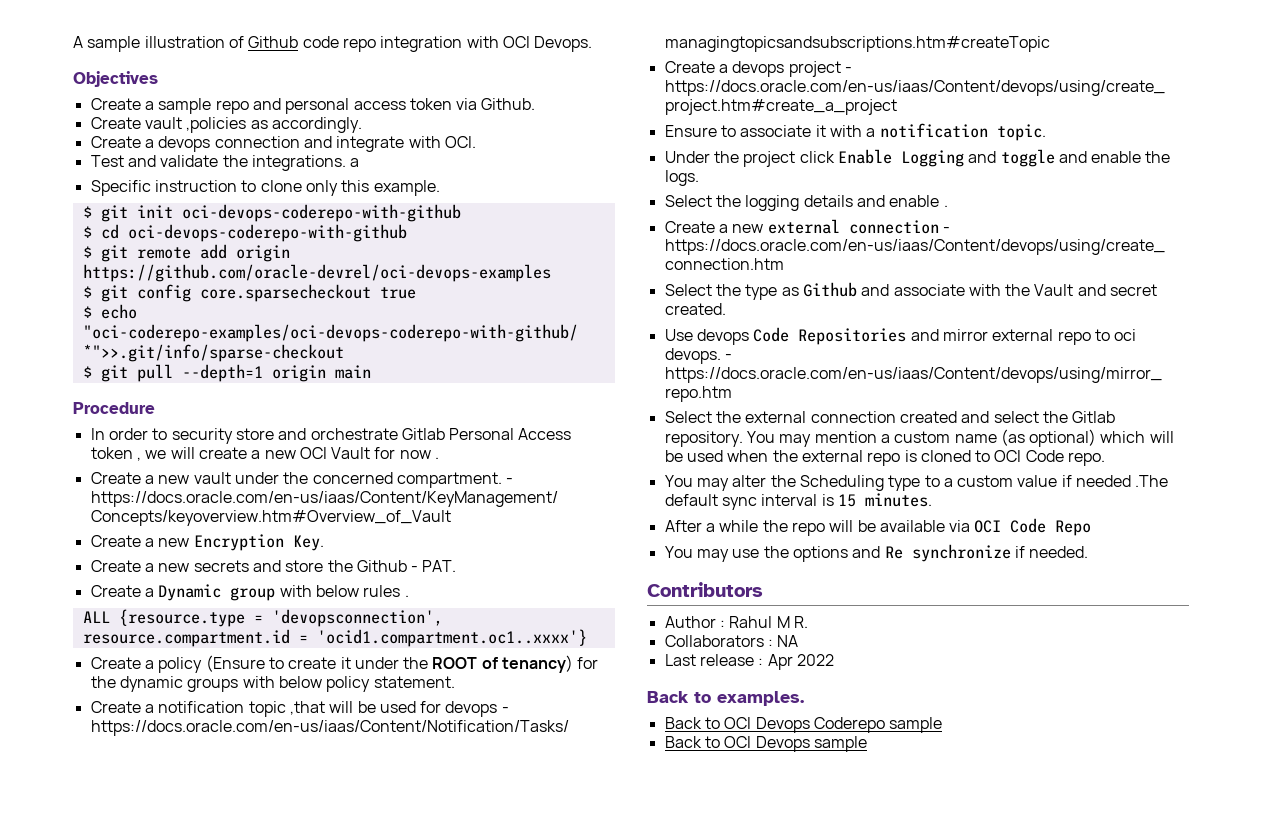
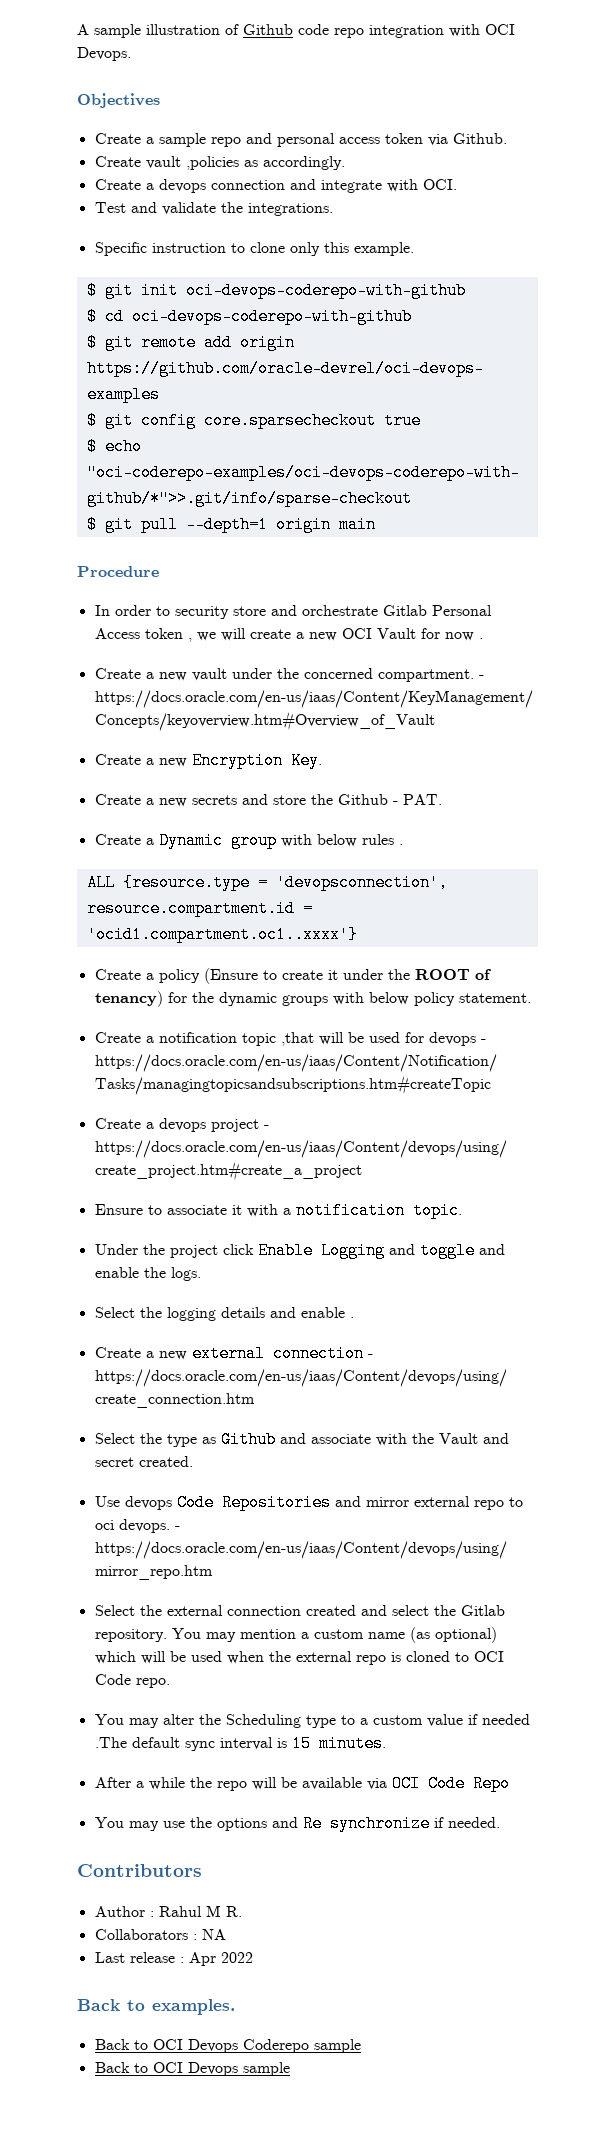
- Test and validate the integrations. a
+ Test and validate the integrations.

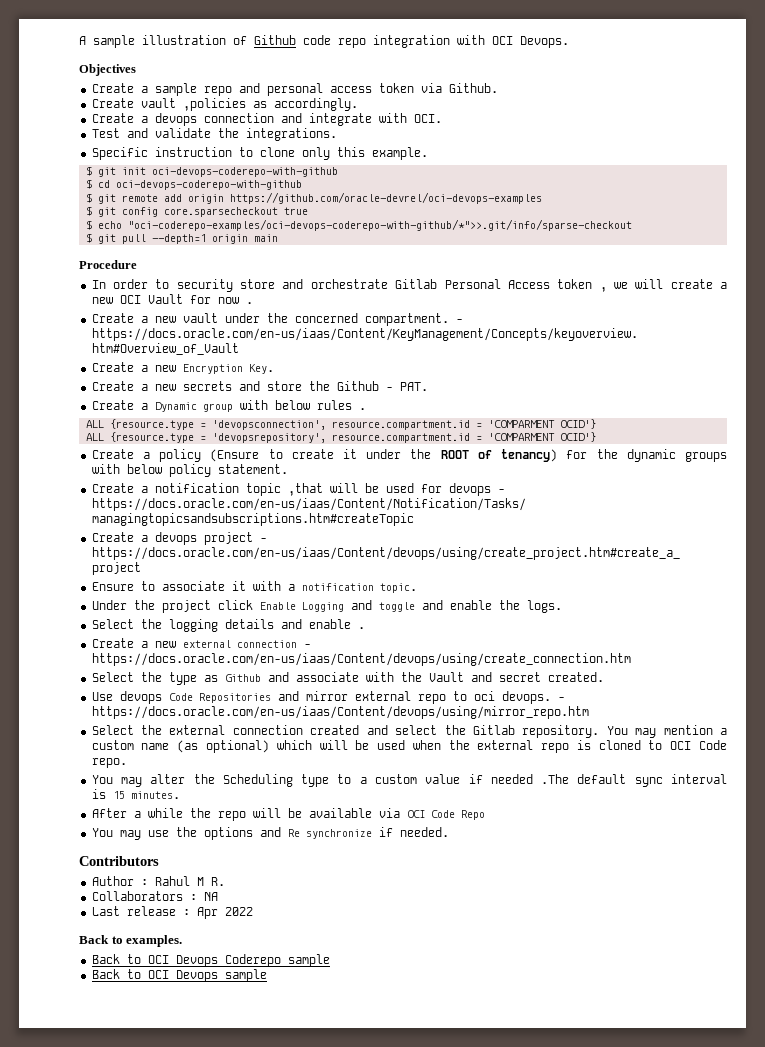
- ALL {resource.type = 'devopsconnection', resource.compartment.id = 'ocid1.compartment.oc1..xxxx'}
+ ALL {resource.type = 'devopsconnection', resource.compartment.id = 'COMPARMENT OCID'}
+ ALL {resource.type = 'devopsrepository', resource.compartment.id = 'COMPARMENT OCID'}

